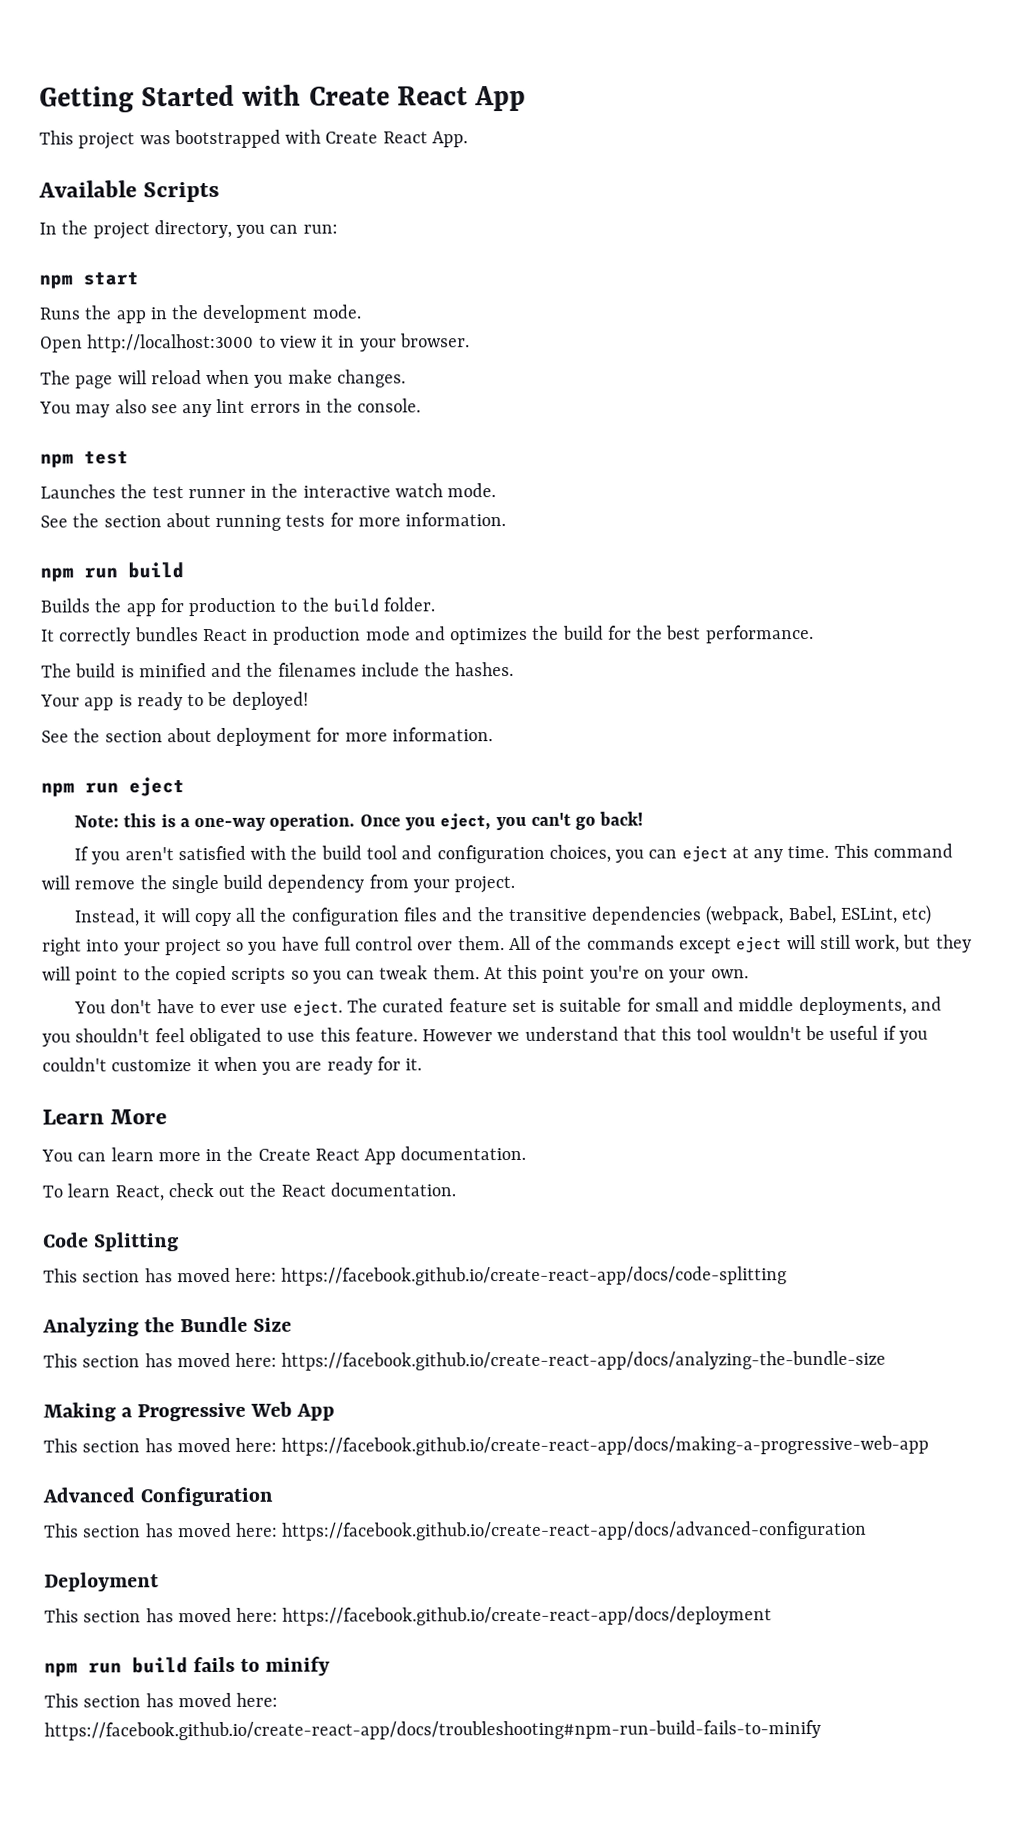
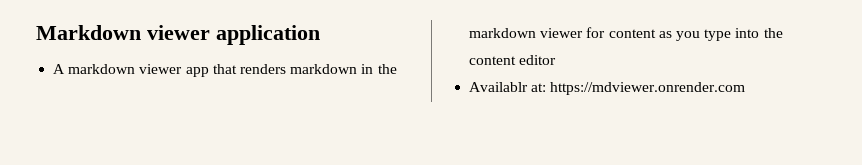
- Getting Started with Create React App
- This project was bootstrapped with Create React App.
- Available Scripts
- In the project directory, you can run:
- npm start
- Runs the app in the development mode.
- Open http://localhost:3000 to view it in your browser.
- The page will reload when you make changes.
- You may also see any lint errors in the console.
- npm test
- Launches the test runner in the interactive watch mode.
- See the section about running tests for more information.
- npm run build
- Builds the app for production to the build folder.
- It correctly bundles React in production mode and optimizes the build for the best performance.
- The build is minified and the filenames include the hashes.
- Your app is ready to be deployed!
- See the section about deployment for more information.
- npm run eject
- Note: this is a one-way operation. Once you eject, you can't go back!
- If you aren't satisfied with the build tool and configuration choices, you can eject at any time. This command will remove the single build dependency from your project.
- Instead, it will copy all the configuration files and the transitive dependencies (webpack, Babel, ESLint, etc) right into your project so you have full control over them. All of the commands except eject will still work, but they will point to the copied scripts so you can tweak them. At this point you're on your own.
- You don't have to ever use eject. The curated feature set is suitable for small and middle deployments, and you shouldn't feel obligated to use this feature. However we understand that this tool wouldn't be useful if you couldn't customize it when you are ready for it.
- Learn More
- You can learn more in the Create React App documentation.
- To learn React, check out the React documentation.
- Code Splitting
- This section has moved here: https://facebook.github.io/create-react-app/docs/code-splitting
- Analyzing the Bundle Size
- This section has moved here: https://facebook.github.io/create-react-app/docs/analyzing-the-bundle-size
- Making a Progressive Web App
- This section has moved here: https://facebook.github.io/create-react-app/docs/making-a-progressive-web-app
- Advanced Configuration
- This section has moved here: https://facebook.github.io/create-react-app/docs/advanced-configuration
- Deployment
- This section has moved here: https://facebook.github.io/create-react-app/docs/deployment
- npm run build fails to minify
- This section has moved here: https://facebook.github.io/create-react-app/docs/troubleshooting#npm-run-build-fails-to-minify
+ Markdown viewer application
+ A markdown viewer app that renders markdown in the markdown viewer for content as you type into the content editor
+ Availablr at: https://mdviewer.onrender.com

